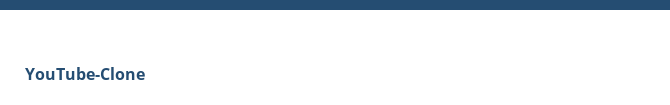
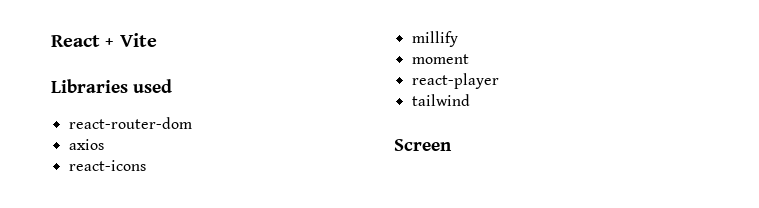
- YouTube-Clone
+ React + Vite
+ Libraries used
+ react-router-dom
+ axios
+ react-icons
+ millify
+ moment
+ react-player
+ tailwind
+ Screen

